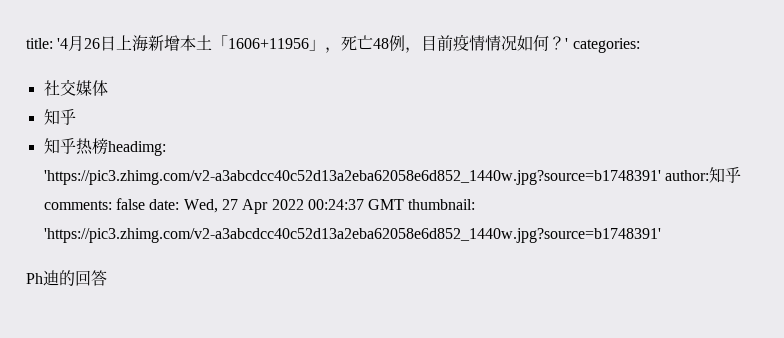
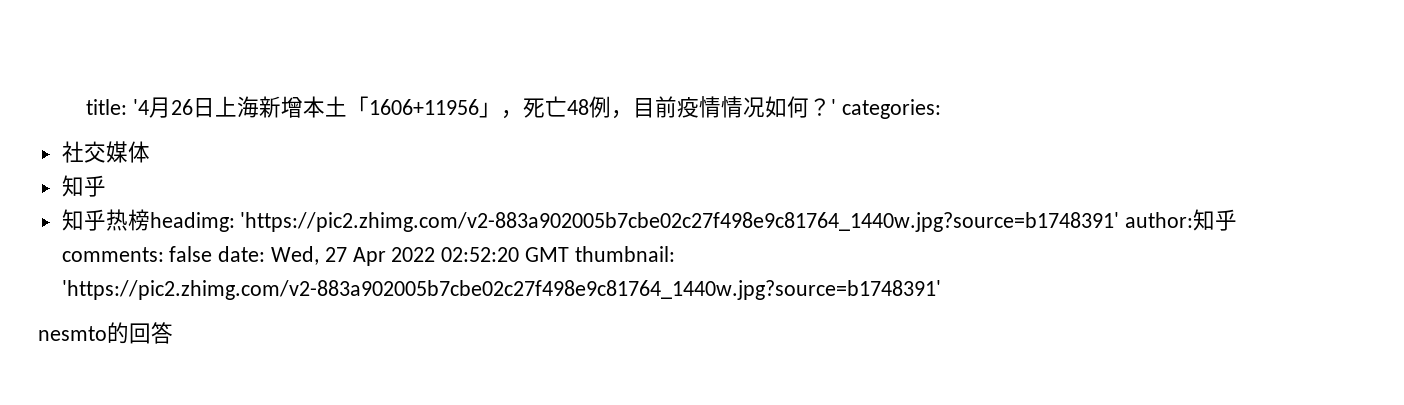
- 知乎热榜headimg: 'https://pic3.zhimg.com/v2-a3abcdcc40c52d13a2eba62058e6d852_1440w.jpg?source=b1748391' author:知乎comments: false date: Wed, 27 Apr 2022 00:24:37 GMT thumbnail: 'https://pic3.zhimg.com/v2-a3abcdcc40c52d13a2eba62058e6d852_1440w.jpg?source=b1748391'
- Ph迪的回答
+ 知乎热榜headimg: 'https://pic2.zhimg.com/v2-883a902005b7cbe02c27f498e9c81764_1440w.jpg?source=b1748391' author:知乎comments: false date: Wed, 27 Apr 2022 02:52:20 GMT thumbnail: 'https://pic2.zhimg.com/v2-883a902005b7cbe02c27f498e9c81764_1440w.jpg?source=b1748391'
+ nesmto的回答

